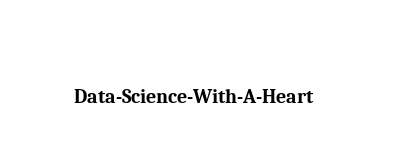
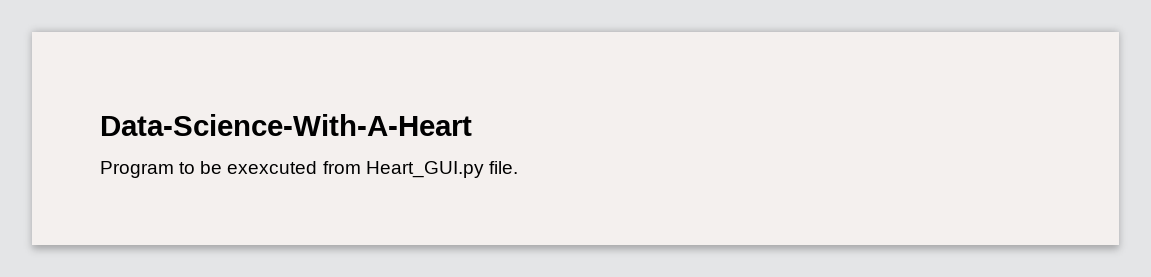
+ Program to be exexcuted from Heart_GUI.py file.

